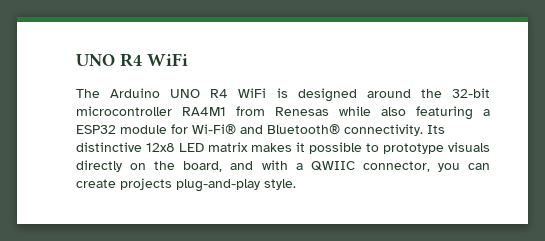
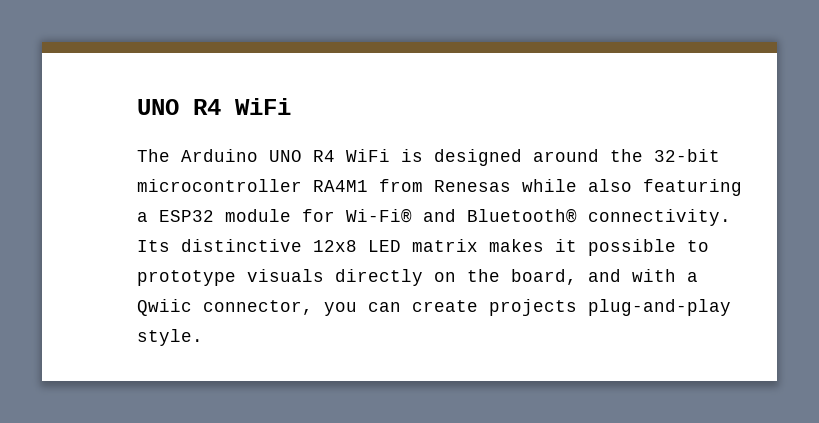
- Its distinctive 12x8 LED matrix makes it possible to prototype visuals directly on the board, and with a QWIIC connector, you can create projects plug-and-play style.
+ Its distinctive 12x8 LED matrix makes it possible to prototype visuals directly on the board, and with a Qwiic connector, you can create projects plug-and-play style.

